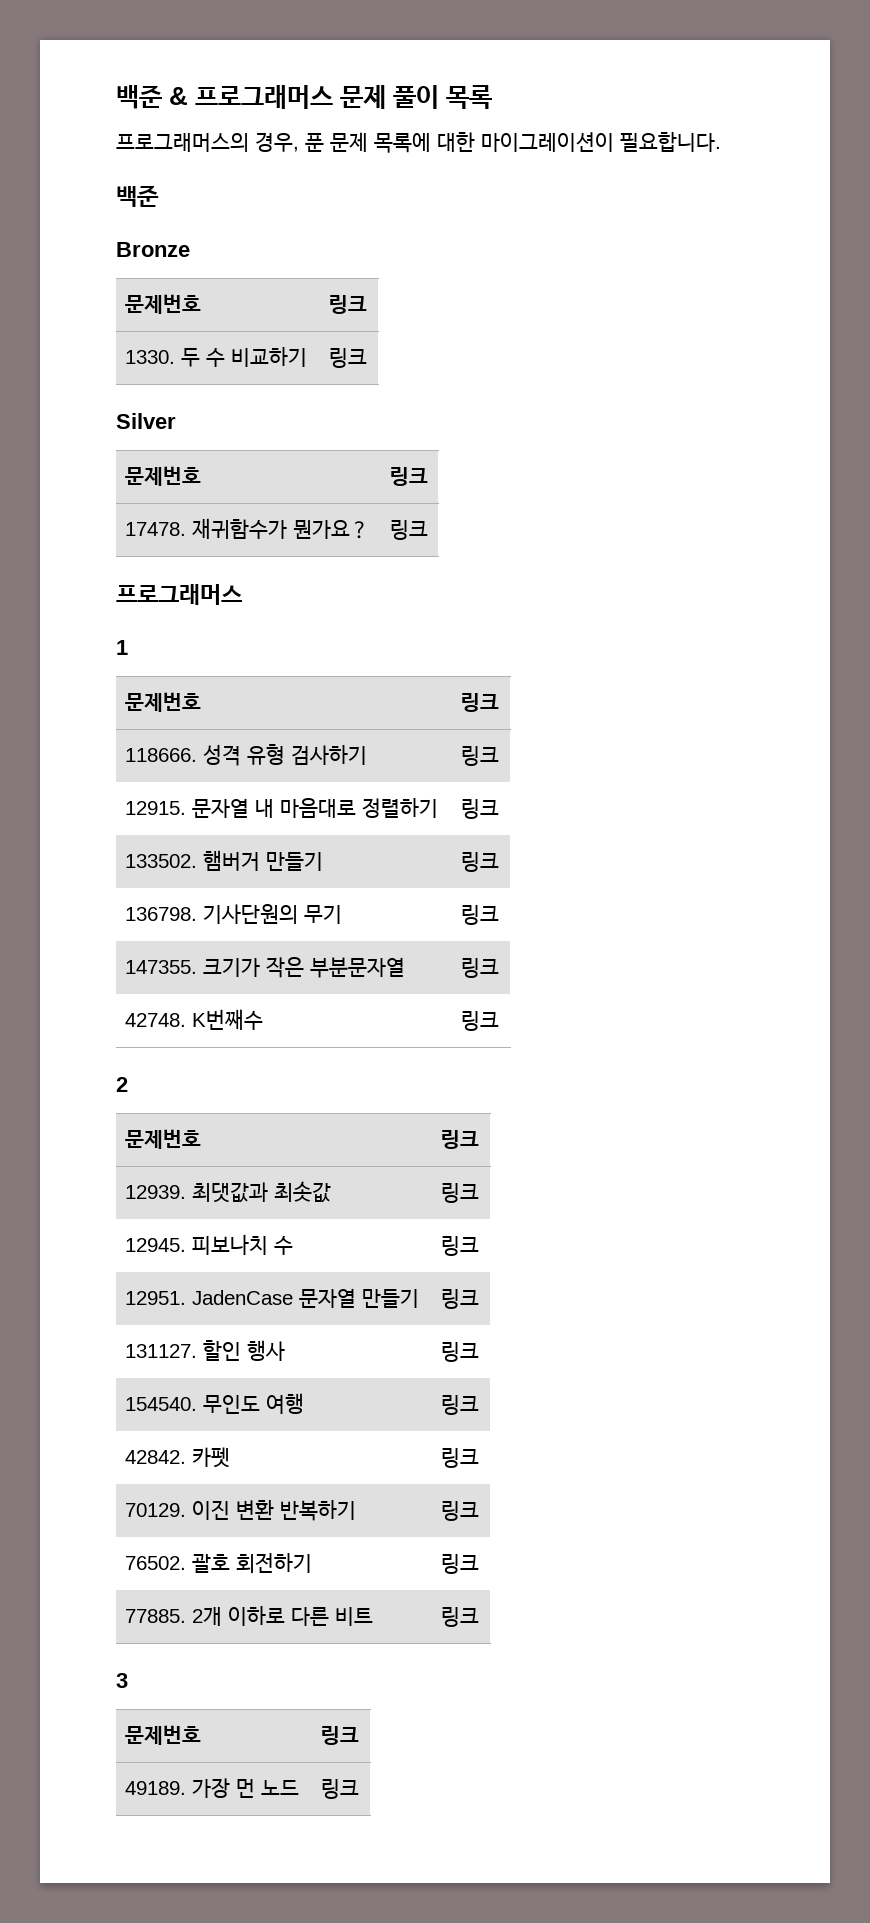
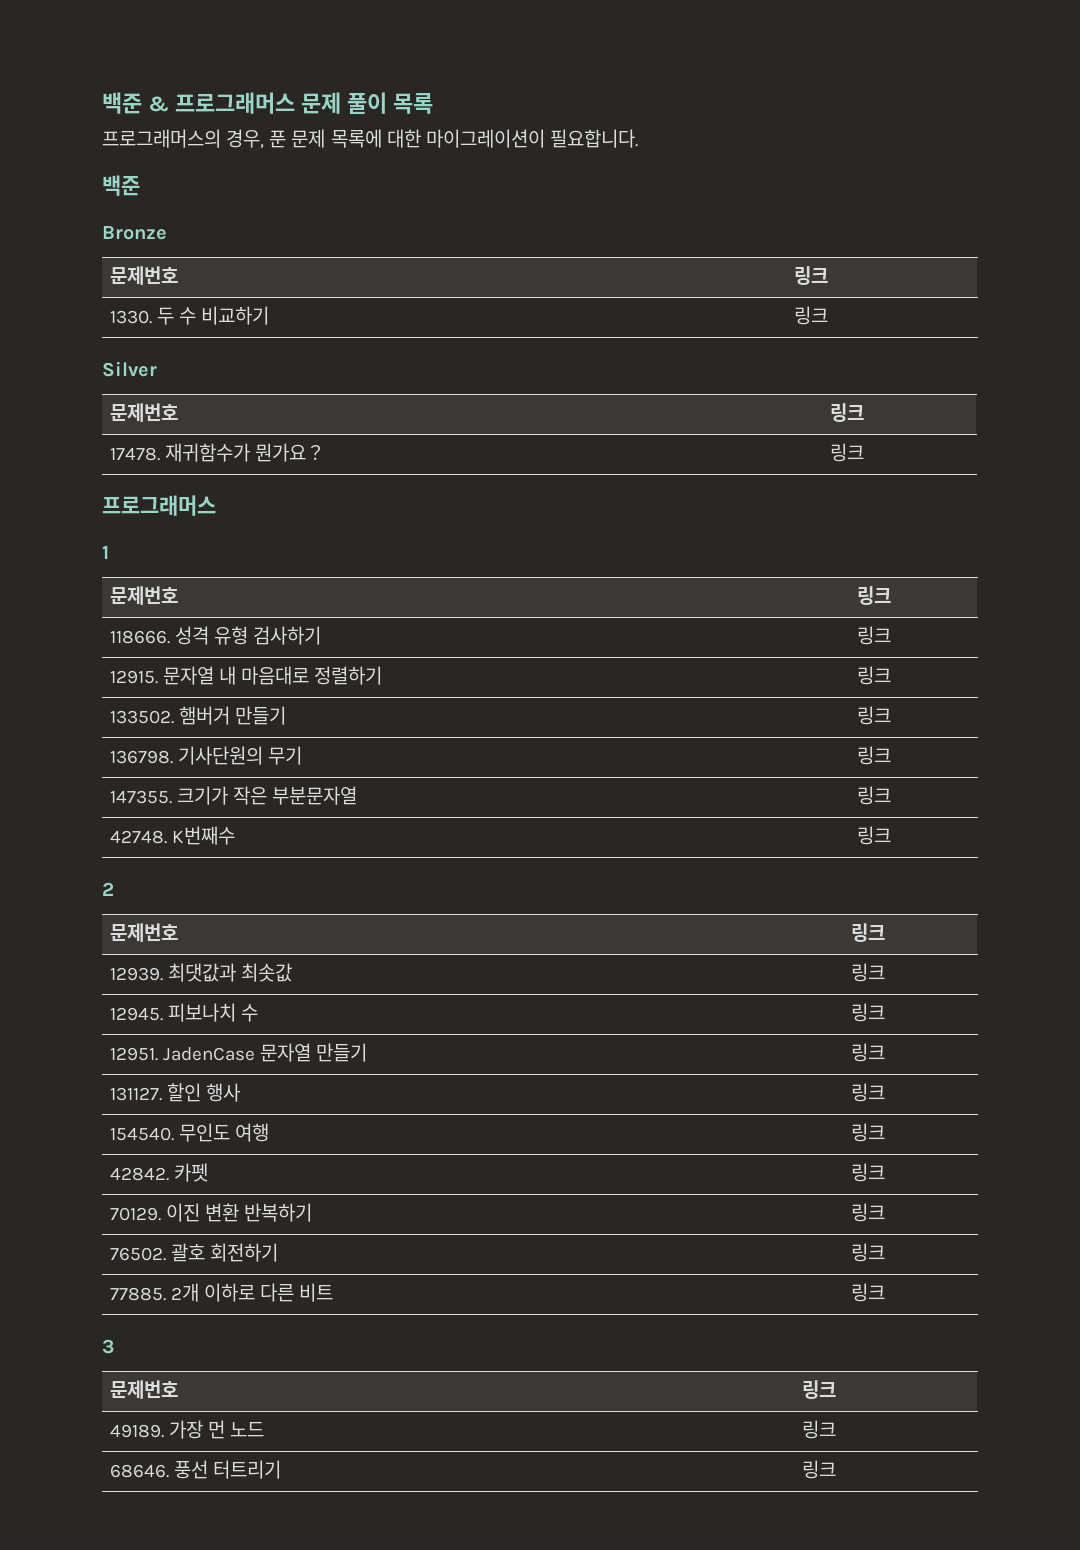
+ 68646. 풍선 터트리기 | 링크

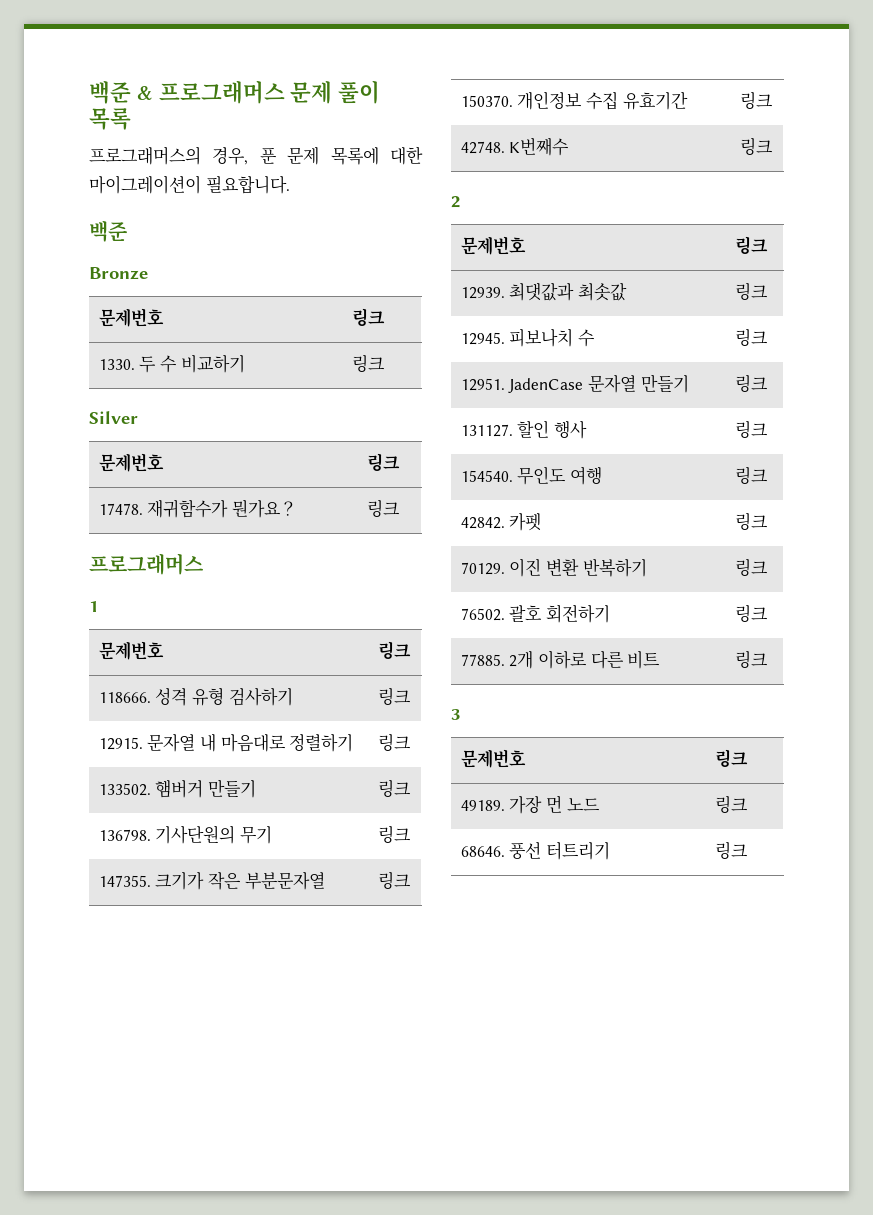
+ 150370. 개인정보 수집 유효기간 | 링크

